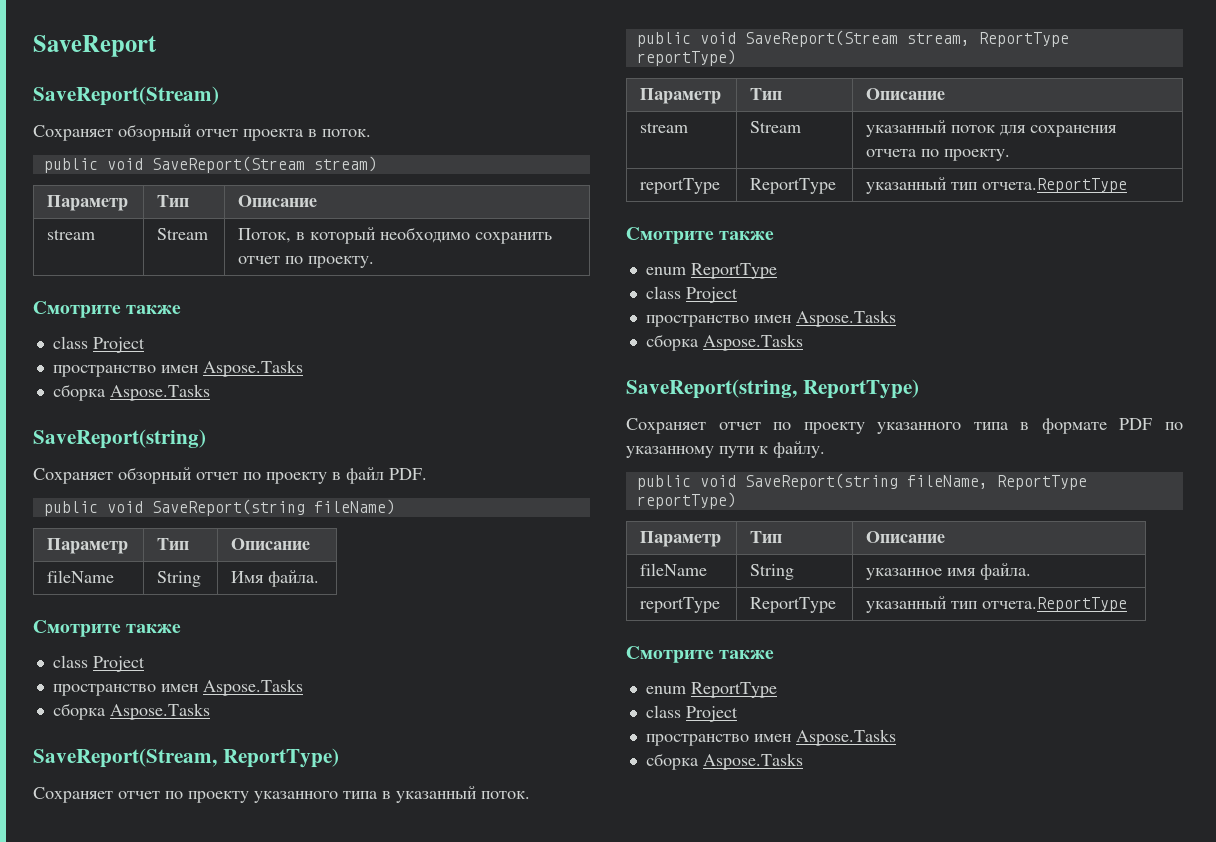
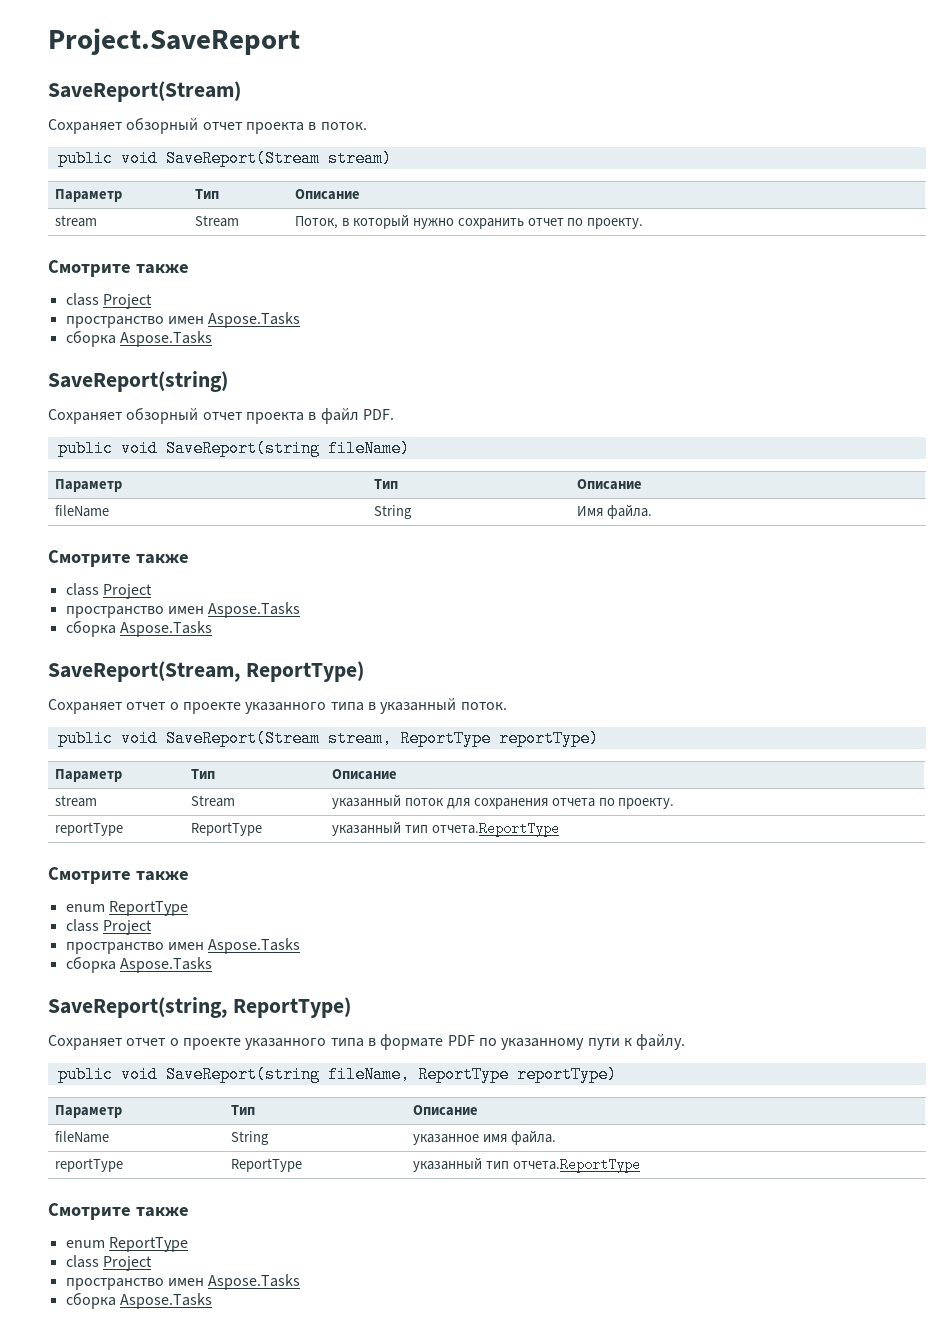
- SaveReport
+ Project.SaveReport
- stream | Stream | Поток, в который необходимо сохранить отчет по проекту.
+ stream | Stream | Поток, в который нужно сохранить отчет по проекту.
- Сохраняет обзорный отчет по проекту в файл PDF.
+ Сохраняет обзорный отчет проекта в файл PDF.
- Сохраняет отчет по проекту указанного типа в указанный поток.
+ Сохраняет отчет о проекте указанного типа в указанный поток.
- Сохраняет отчет по проекту указанного типа в формате PDF по указанному пути к файлу.
+ Сохраняет отчет о проекте указанного типа в формате PDF по указанному пути к файлу.

